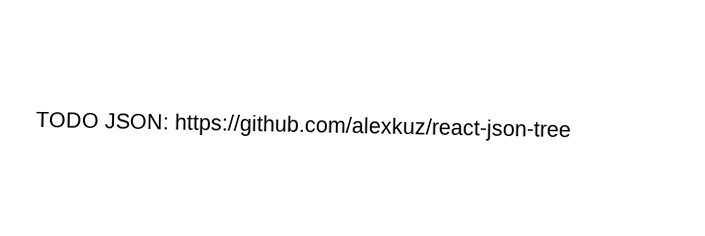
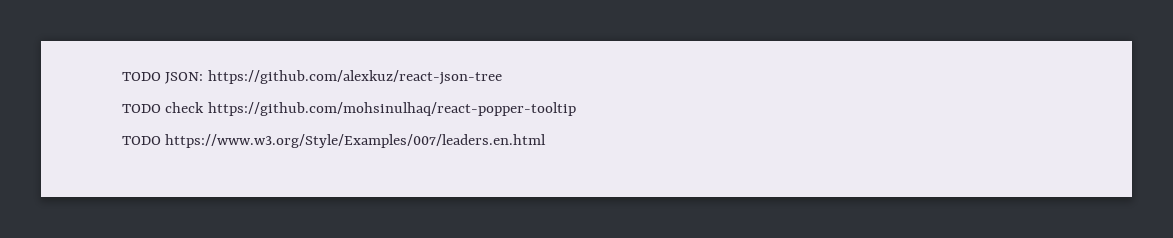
+ TODO check https://github.com/mohsinulhaq/react-popper-tooltip
+ TODO https://www.w3.org/Style/Examples/007/leaders.en.html

